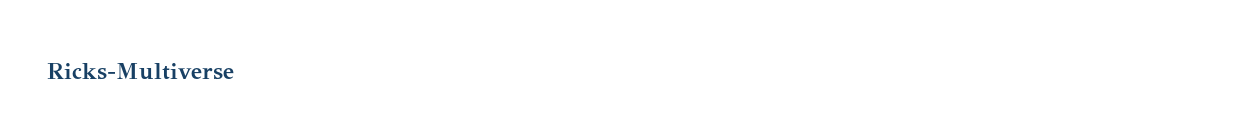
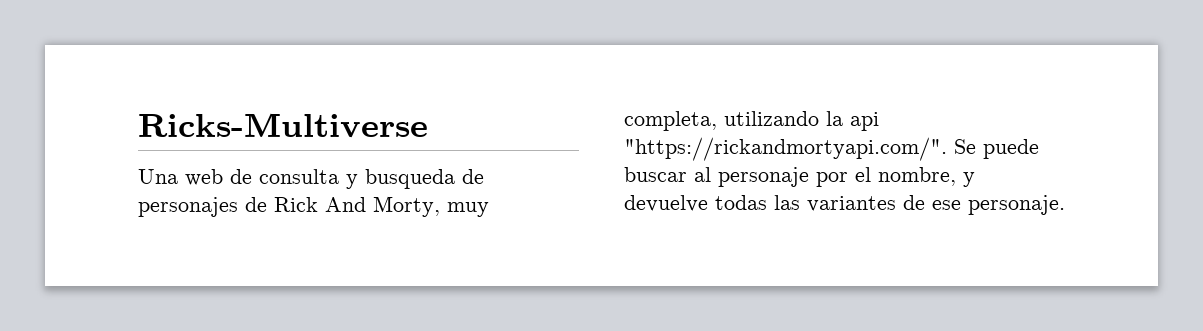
+ Una web de consulta y busqueda de personajes de Rick And Morty, muy completa, utilizando la api "https://rickandmortyapi.com/". Se puede buscar al personaje por el nombre, y devuelve todas las variantes de ese personaje.

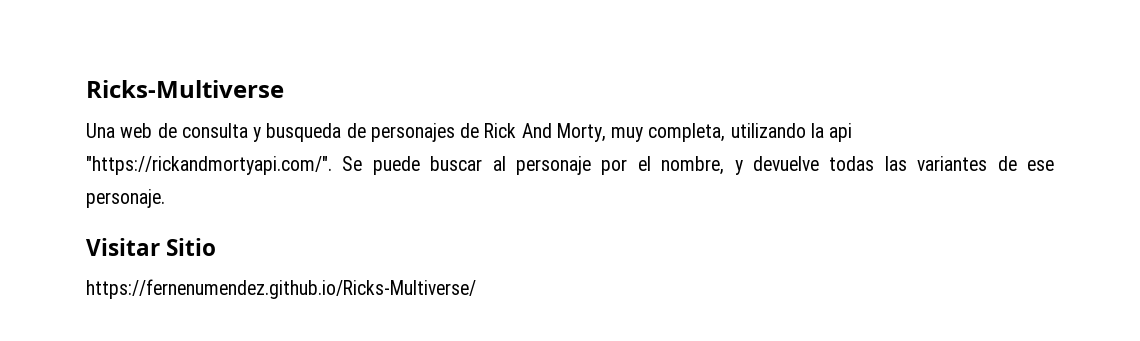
+ Visitar Sitio
+ https://fernenumendez.github.io/Ricks-Multiverse/

